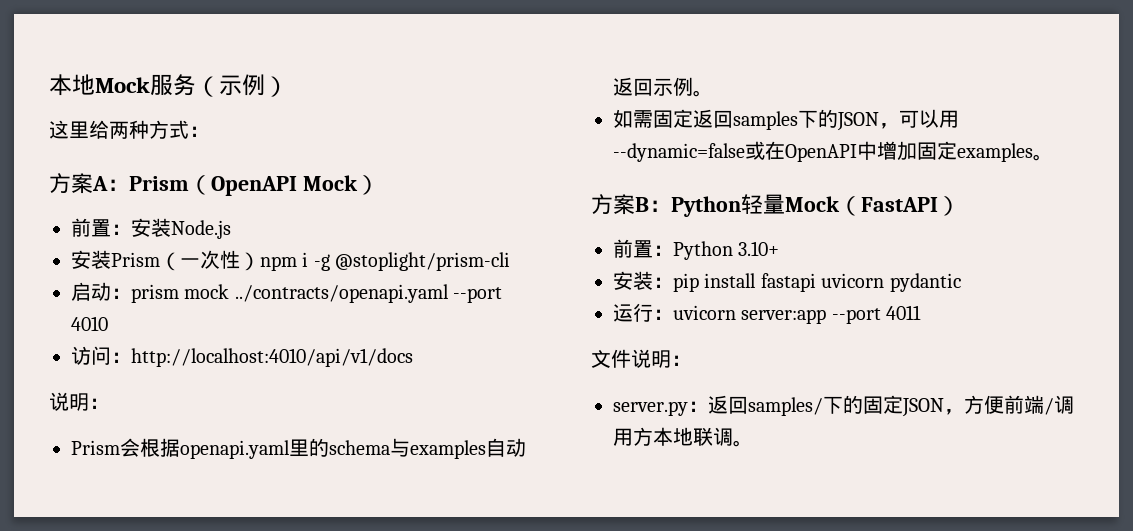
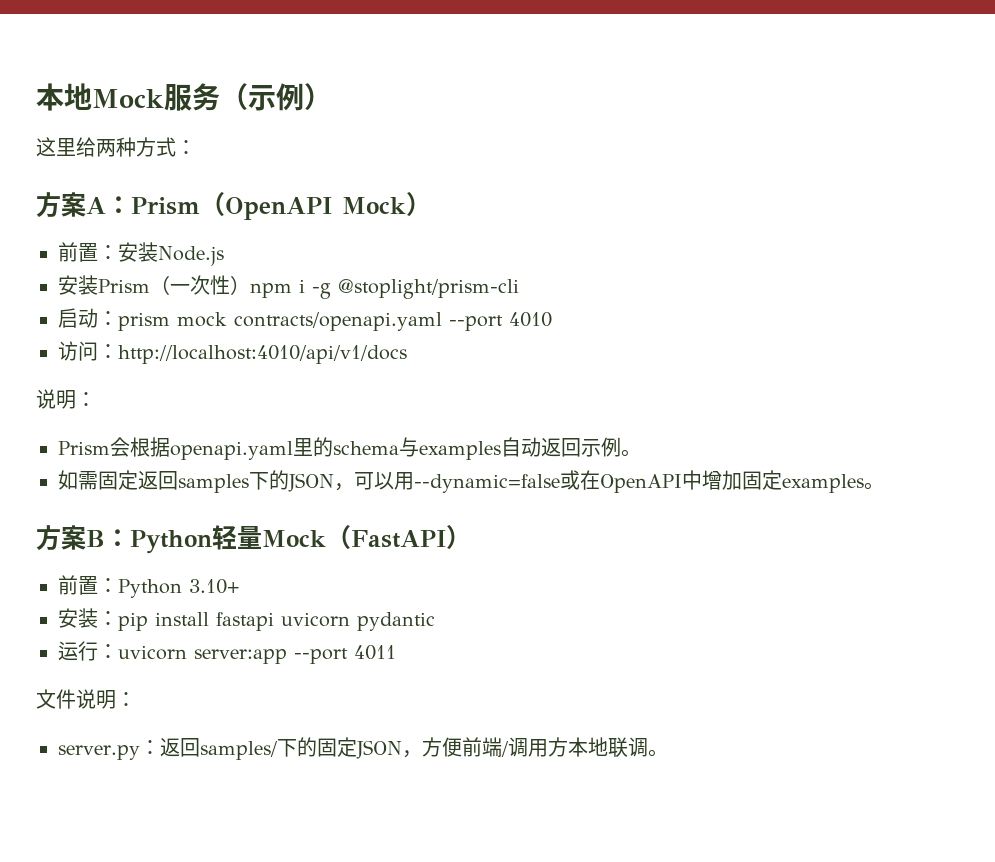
- 启动：prism mock ../contracts/openapi.yaml --port 4010
+ 启动：prism mock contracts/openapi.yaml --port 4010

